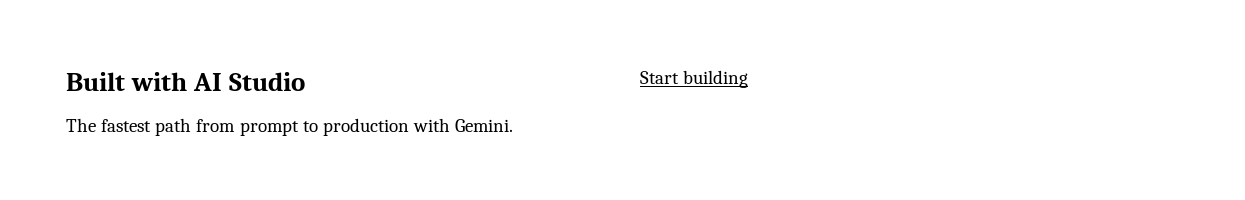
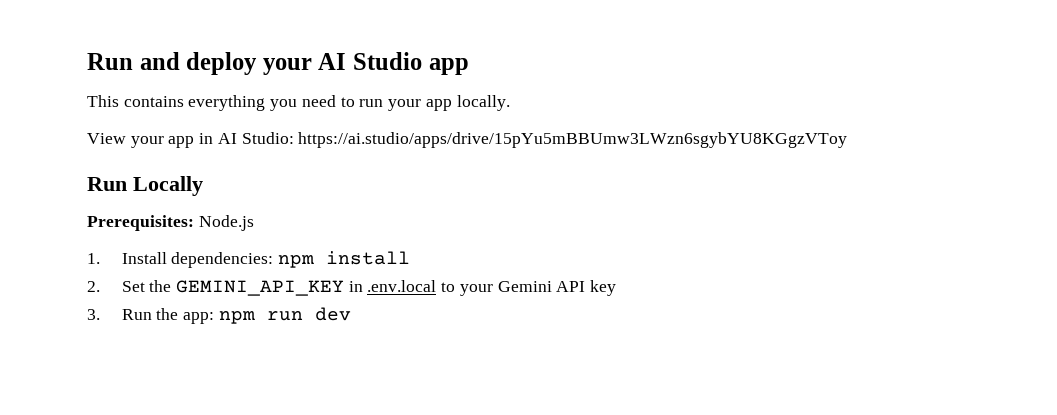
- Built with AI Studio
- The fastest path from prompt to production with Gemini.
- Start building
+ Run and deploy your AI Studio app
+ This contains everything you need to run your app locally.
+ View your app in AI Studio: https://ai.studio/apps/drive/15pYu5mBBUmw3LWzn6sgybYU8KGgzVToy
+ Run Locally
+ Prerequisites: Node.js
+ 1. Install dependencies: npm install
+ 2. Set the GEMINI_API_KEY in .env.local to your Gemini API key
+ 3. Run the app: npm run dev

